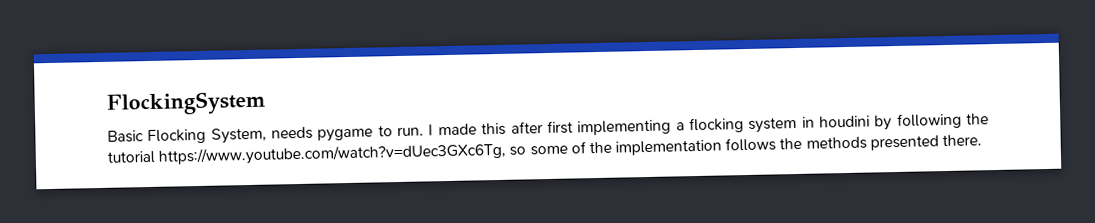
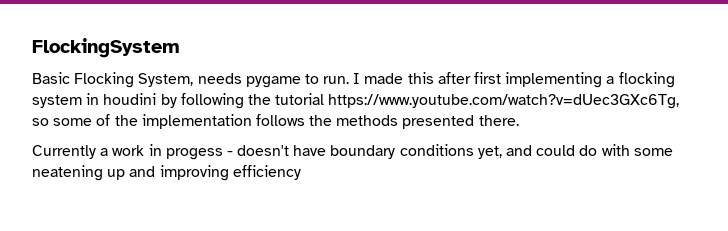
+ Currently a work in progess - doesn't have boundary conditions yet, and could do with some neatening up and improving efficiency

